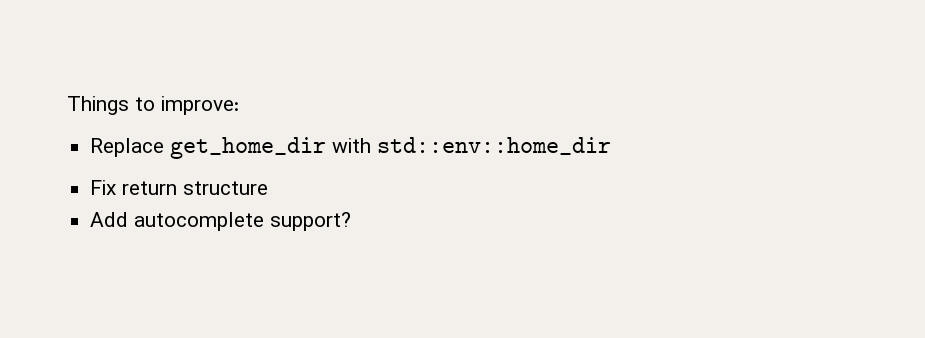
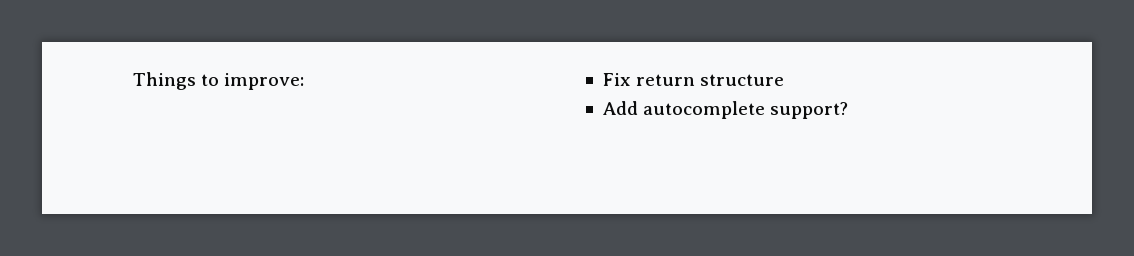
- Replace get_home_dir with std::env::home_dir

